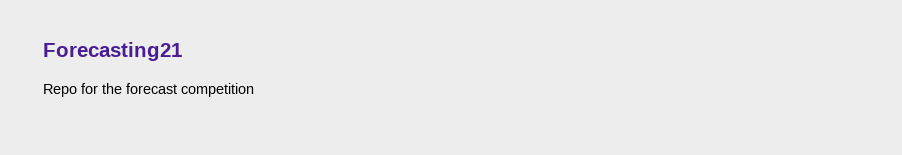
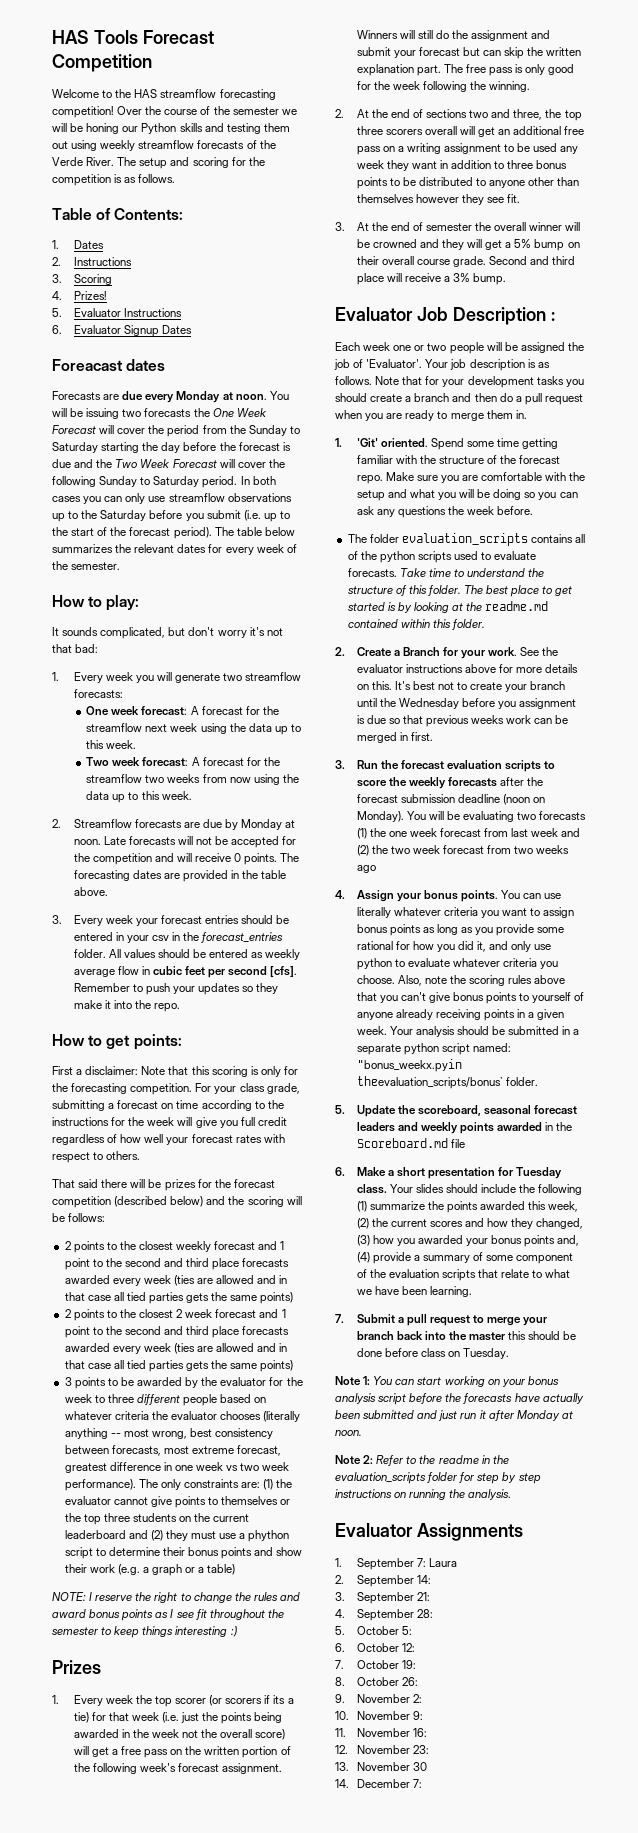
- Forecasting21
- Repo for the forecast competition
+ HAS Tools Forecast Competition
+ Welcome to the HAS streamflow forecasting competition! Over the course of the semester we will be honing our Python skills and testing them out using weekly streamflow forecasts of the Verde River. The setup and scoring for the competition is as follows.
+ Table of Contents:
+ 1. Dates
+ 2. Instructions
+ 3. Scoring
+ 4. Prizes!
+ 5. Evaluator Instructions
+ 6. Evaluator Signup Dates
+ Foreacast dates
+ Forecasts are due every Monday at noon. You will be issuing two forecasts the One Week Forecast will cover the period from the Sunday to Saturday starting the day before the forecast is due and the Two Week Forecast will cover the following Sunday to Saturday period. In both cases you can only use streamflow observations up to the Saturday before you submit (i.e. up to the start of the forecast period). The table below summarizes the relevant dates for every week of the semester.
+ How to play:
+ It sounds complicated, but don't worry it's not that bad:
+ 1. Every week you will generate two streamflow forecasts:
+ One week forecast: A forecast for the streamflow next week using the data up to this week.
+ Two week forecast: A forecast for the streamflow two weeks from now using the data up to this week.
+ 2. Streamflow forecasts are due by Monday at noon. Late forecasts will not be accepted for the competition and will receive 0 points. The forecasting dates are provided in the table above.
+ 3. Every week your forecast entries should be entered in your csv in the forecast_entries folder. All values should be entered as weekly average flow in cubic feet per second [cfs]. Remember to push your updates so they make it into the repo.
+ How to get points:
+ First a disclaimer: Note that this scoring is only for the forecasting competition. For your class grade, submitting a forecast on time according to the instructions for the week will give you full credit regardless of how well your forecast rates with respect to others.
+ That said there will be prizes for the forecast competition (described below) and the scoring will be follows:
+ 2 points to the closest weekly forecast and 1 point to the second and third place forecasts awarded every week (ties are allowed and in that case all tied parties gets the same points)
+ 2 points to the closest 2 week forecast and 1 point to the second and third place forecasts awarded every week (ties are allowed and in that case all tied parties gets the same points)
+ 3 points to be awarded by the evaluator for the week to three different people based on whatever criteria the evaluator chooses (literally anything -- most wrong, best consistency between forecasts, most extreme forecast, greatest difference in one week vs two week performance). The only constraints are: (1) the evaluator cannot give points to themselves or the top three students on the current leaderboard and (2) they must use a phython script to determine their bonus points and show their work (e.g. a graph or a table)
+ NOTE: I reserve the right to change the rules and award bonus points as I see fit throughout the semester to keep things interesting :)
+ Prizes
+ 1. Every week the top scorer (or scorers if its a tie) for that week (i.e. just the points being awarded in the week not the overall score) will get a free pass on the written portion of the following week's forecast assignment. Winners will still do the assignment and submit your forecast but can skip the written explanation part. The free pass is only good for the week following the winning.
+ 2. At the end of sections two and three, the top three scorers overall will get an additional free pass on a writing assignment to be used any week they want in addition to three bonus points to be distributed to anyone other than themselves however they see fit.
+ 3. At the end of semester the overall winner will be crowned and they will get a 5% bump on their overall course grade. Second and third place will receive a 3% bump.
+ Evaluator Job Description :
+ Each week one or two people will be assigned the job of 'Evaluator'. Your job description is as follows. Note that for your development tasks you should create a branch and then do a pull request when you are ready to merge them in.
+ 1. 'Git' oriented. Spend some time getting familiar with the structure of the forecast repo. Make sure you are comfortable with the setup and what you will be doing so you can ask any questions the week before.
+ The folder evaluation_scripts contains all of the python scripts used to evaluate forecasts. Take time to understand the structure of this folder. The best place to get started is by looking at the readme.md contained within this folder.
+ 2. Create a Branch for your work. See the evaluator instructions above for more details on this. It's best not to create your branch until the Wednesday before you assignment is due so that previous weeks work can be merged in first.
+ 3. Run the forecast evaluation scripts to score the weekly forecasts after the forecast submission deadline (noon on Monday). You will be evaluating two forecasts (1) the one week forecast from last week and (2) the two week forecast from two weeks ago
+ 4. Assign your bonus points. You can use literally whatever criteria you want to assign bonus points as long as you provide some rational for how you did it, and only use python to evaluate whatever criteria you choose. Also, note the scoring rules above that you can't give bonus points to yourself of anyone already receiving points in a given week. Your analysis should be submitted in a separate python script named: "bonus_weekx.pyin theevaluation_scripts/bonus` folder.
+ 5. Update the scoreboard, seasonal forecast leaders and weekly points awarded in the Scoreboard.md file
+ 6. Make a short presentation for Tuesday class. Your slides should include the following (1) summarize the points awarded this week, (2) the current scores and how they changed, (3) how you awarded your bonus points and, (4) provide a summary of some component of the evaluation scripts that relate to what we have been learning.
+ 7. Submit a pull request to merge your branch back into the master this should be done before class on Tuesday.
+ Note 1: You can start working on your bonus analysis script before the forecasts have actually been submitted and just run it after Monday at noon.
+ Note 2: Refer to the readme in the evaluation_scripts folder for step by step instructions on running the analysis.
+ Evaluator Assignments
+ 1. September 7: Laura
+ 2. September 14:
+ 3. September 21:
+ 4. September 28:
+ 5. October 5:
+ 6. October 12:
+ 7. October 19:
+ 8. October 26:
+ 9. November 2:
+ 10. November 9:
+ 11. November 16:
+ 12. November 23:
+ 13. November 30
+ 14. December 7:

